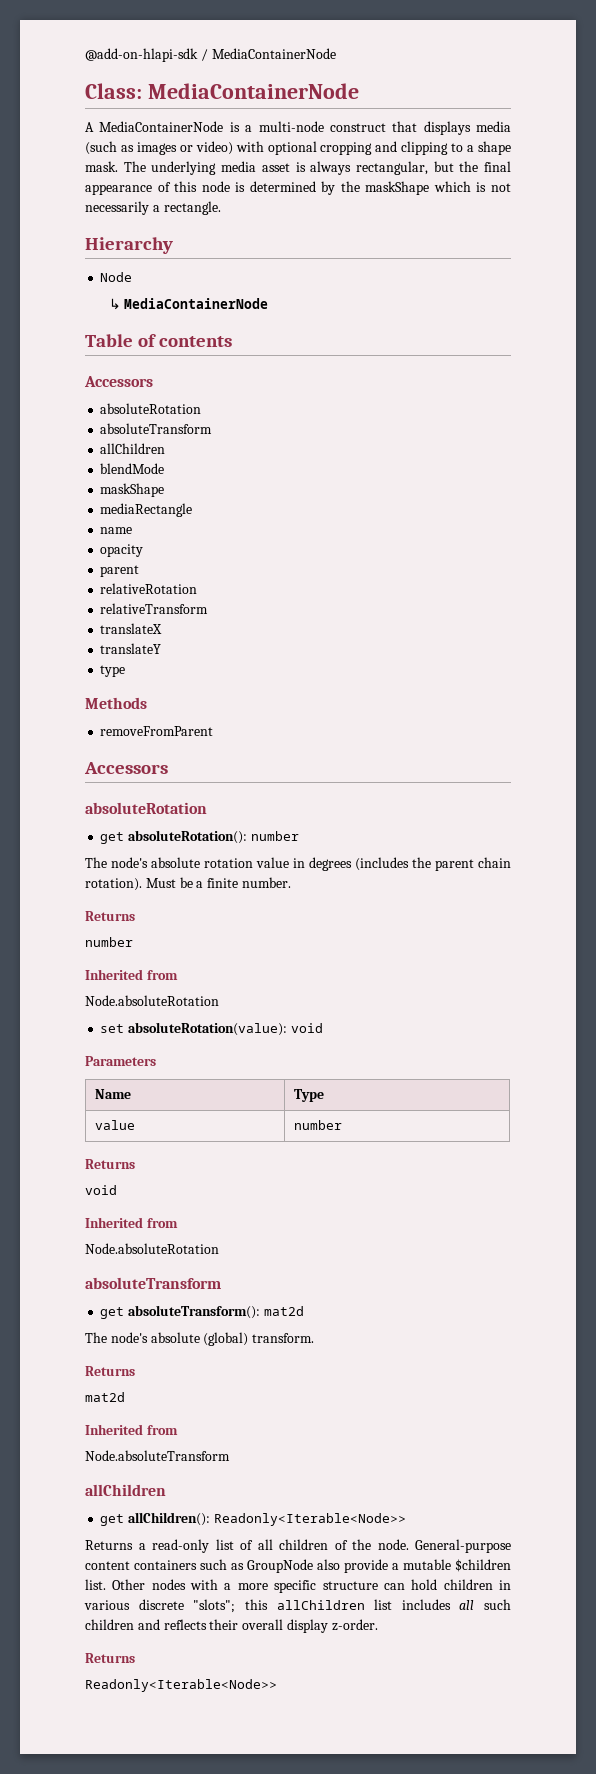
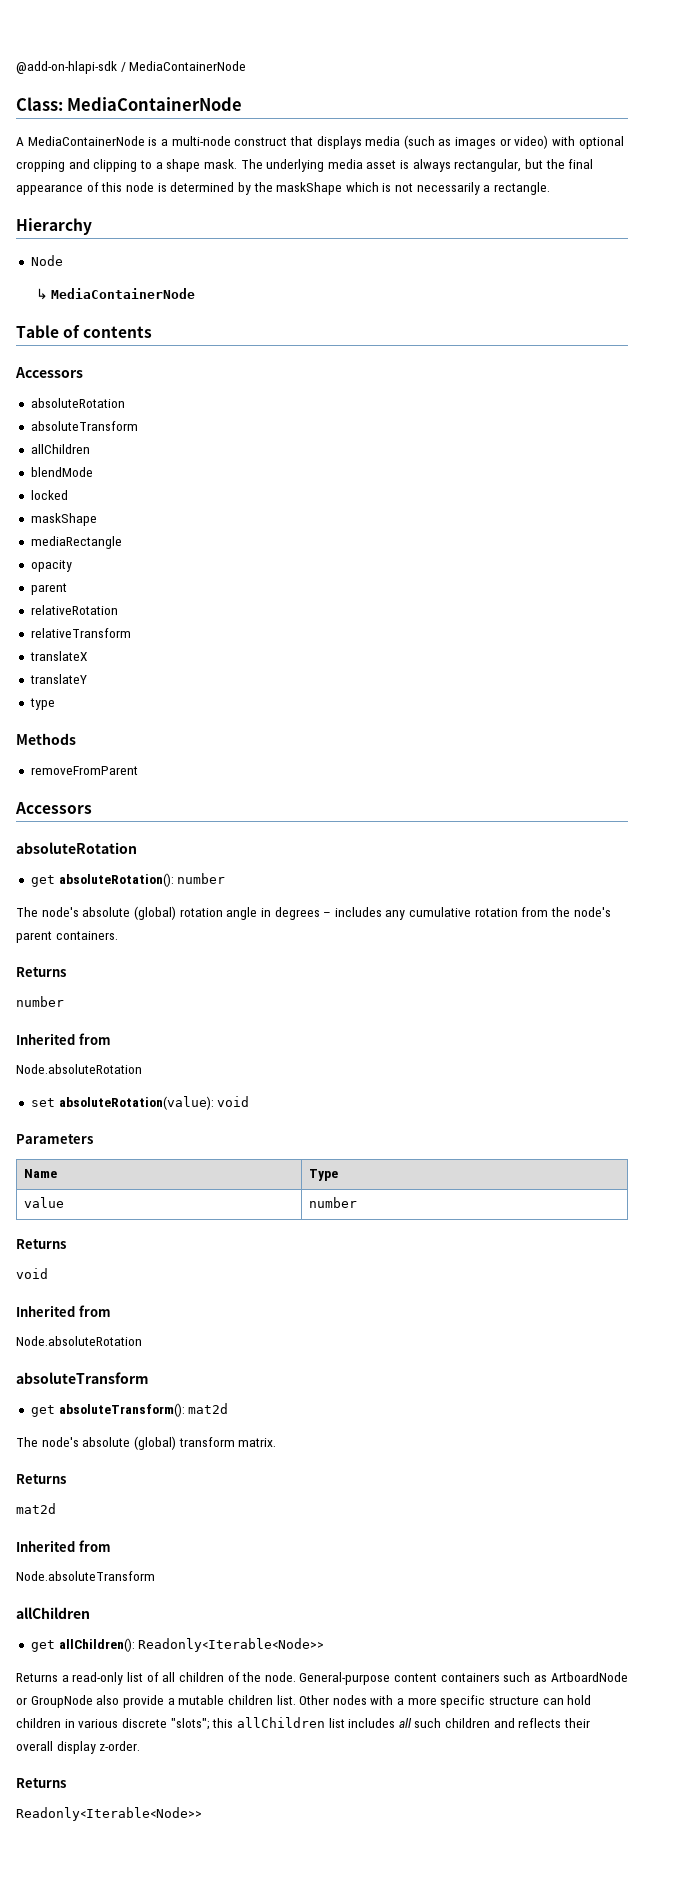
+ locked
- name
- The node's absolute rotation value in degrees (includes the parent chain rotation). Must be a finite number.
+ The node's absolute (global) rotation angle in degrees – includes any cumulative rotation from the node's parent containers.
- The node's absolute (global) transform.
+ The node's absolute (global) transform matrix.
- General-purpose content containers such as GroupNode also provide a mutable $children list.
+ General-purpose content containers such as ArtboardNode or GroupNode also provide a mutable children list.

